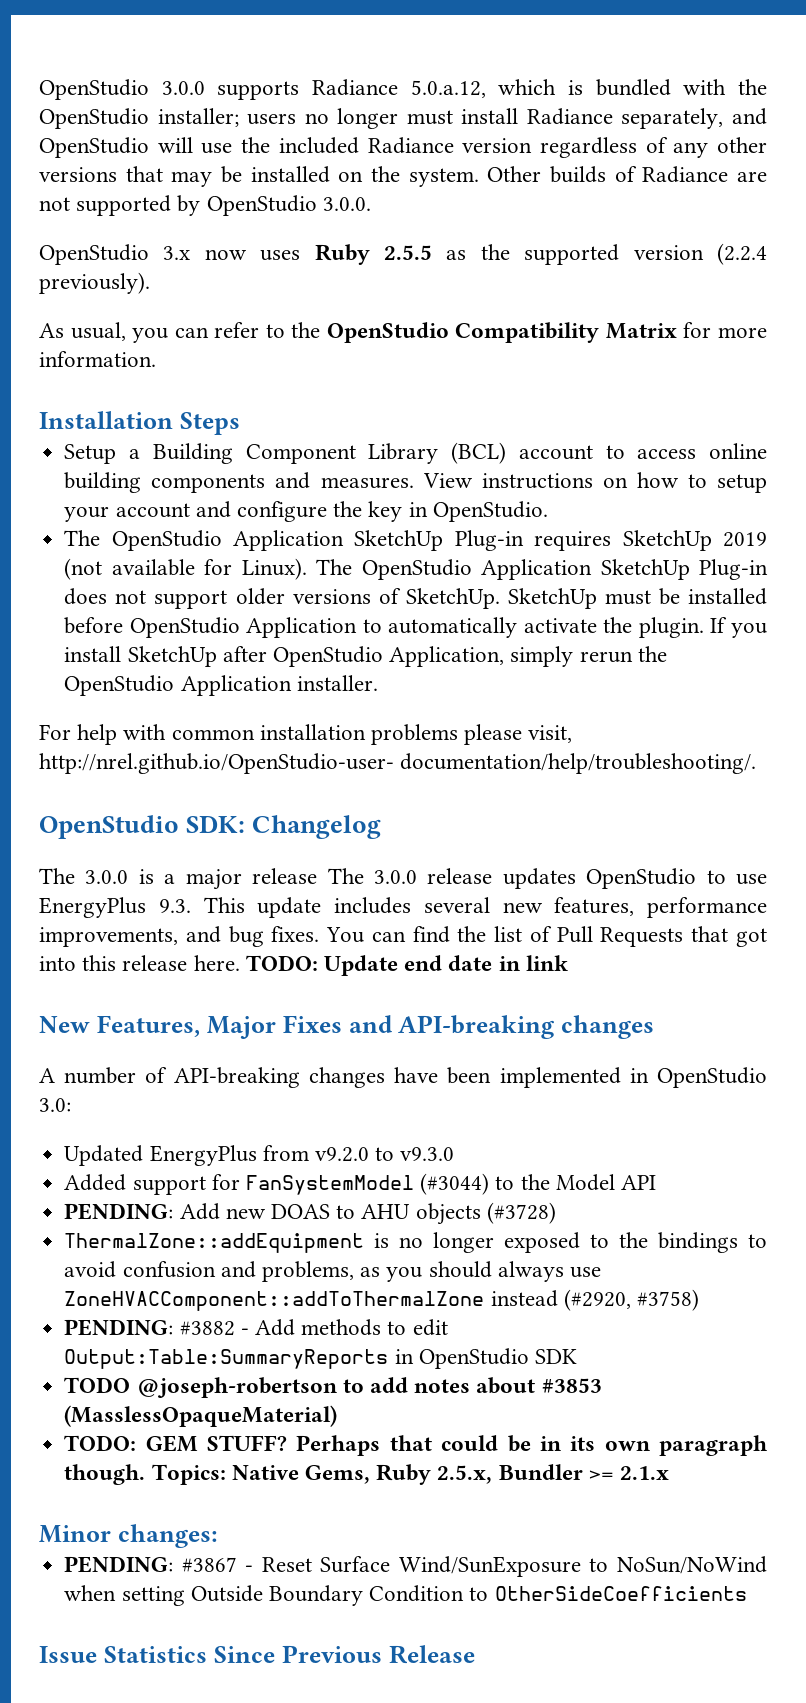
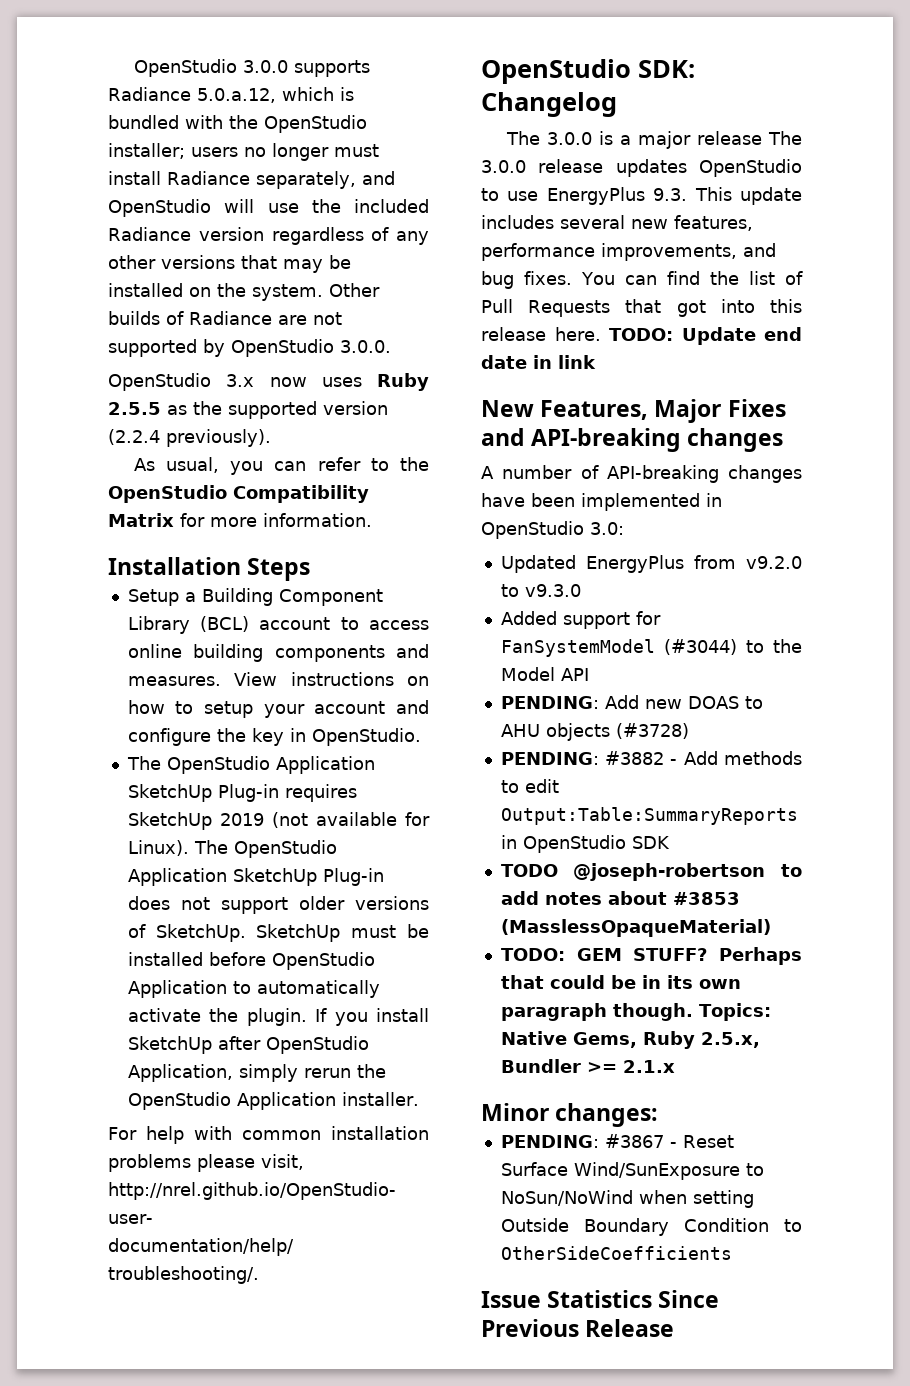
- ThermalZone::addEquipment is no longer exposed to the bindings to avoid confusion and problems, as you should always use ZoneHVACComponent::addToThermalZone instead (#2920, #3758)

